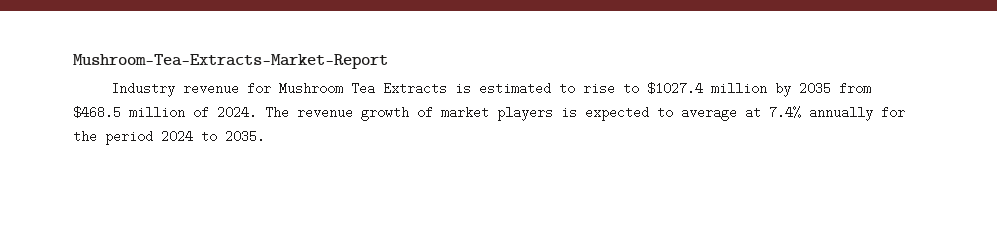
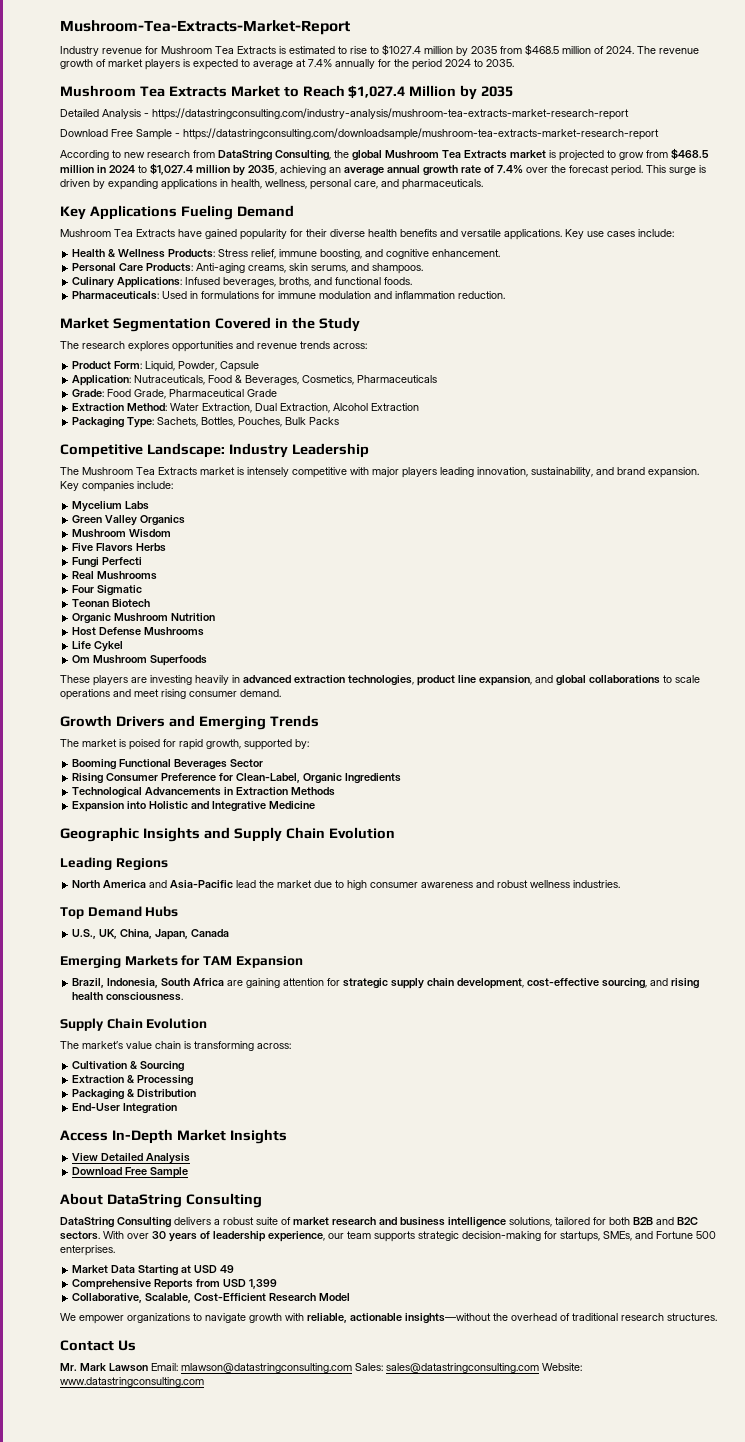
+ Mushroom Tea Extracts Market to Reach $1,027.4 Million by 2035
+ Detailed Analysis - https://datastringconsulting.com/industry-analysis/mushroom-tea-extracts-market-research-report
+ Download Free Sample - https://datastringconsulting.com/downloadsample/mushroom-tea-extracts-market-research-report
+ According to new research from DataString Consulting, the global Mushroom Tea Extracts market is projected to grow from $468.5 million in 2024 to $1,027.4 million by 2035, achieving an average annual growth rate of 7.4% over the forecast period. This surge is driven by expanding applications in health, wellness, personal care, and pharmaceuticals.
+ Key Applications Fueling Demand
+ Mushroom Tea Extracts have gained popularity for their diverse health benefits and versatile applications. Key use cases include:
+ Health & Wellness Products: Stress relief, immune boosting, and cognitive enhancement.
+ Personal Care Products: Anti-aging creams, skin serums, and shampoos.
+ Culinary Applications: Infused beverages, broths, and functional foods.
+ Pharmaceuticals: Used in formulations for immune modulation and inflammation reduction.
+ Market Segmentation Covered in the Study
+ The research explores opportunities and revenue trends across:
+ Product Form: Liquid, Powder, Capsule
+ Application: Nutraceuticals, Food & Beverages, Cosmetics, Pharmaceuticals
+ Grade: Food Grade, Pharmaceutical Grade
+ Extraction Method: Water Extraction, Dual Extraction, Alcohol Extraction
+ Packaging Type: Sachets, Bottles, Pouches, Bulk Packs
+ Competitive Landscape: Industry Leadership
+ The Mushroom Tea Extracts market is intensely competitive with major players leading innovation, sustainability, and brand expansion. Key companies include:
+ Mycelium Labs
+ Green Valley Organics
+ Mushroom Wisdom
+ Five Flavors Herbs
+ Fungi Perfecti
+ Real Mushrooms
+ Four Sigmatic
+ Teonan Biotech
+ Organic Mushroom Nutrition
+ Host Defense Mushrooms
+ Life Cykel
+ Om Mushroom Superfoods
+ These players are investing heavily in advanced extraction technologies, product line expansion, and global collaborations to scale operations and meet rising consumer demand.
+ Growth Drivers and Emerging Trends
+ The market is poised for rapid growth, supported by:
+ Booming Functional Beverages Sector
+ Rising Consumer Preference for Clean-Label, Organic Ingredients
+ Technological Advancements in Extraction Methods
+ Expansion into Holistic and Integrative Medicine
+ Geographic Insights and Supply Chain Evolution
+ Leading Regions
+ North America and Asia-Pacific lead the market due to high consumer awareness and robust wellness industries.
+ Top Demand Hubs
+ U.S., UK, China, Japan, Canada
+ Emerging Markets for TAM Expansion
+ Brazil, Indonesia, South Africa are gaining attention for strategic supply chain development, cost-effective sourcing, and rising health consciousness.
+ Supply Chain Evolution
+ The market’s value chain is transforming across:
+ Cultivation & Sourcing
+ Extraction & Processing
+ Packaging & Distribution
+ End-User Integration
+ Access In-Depth Market Insights
+ View Detailed Analysis
+ Download Free Sample
+ About DataString Consulting
+ DataString Consulting delivers a robust suite of market research and business intelligence solutions, tailored for both B2B and B2C sectors. With over 30 years of leadership experience, our team supports strategic decision-making for startups, SMEs, and Fortune 500 enterprises.
+ Market Data Starting at USD 49
+ Comprehensive Reports from USD 1,399
+ Collaborative, Scalable, Cost-Efficient Research Model
+ We empower organizations to navigate growth with reliable, actionable insights—without the overhead of traditional research structures.
+ Contact Us
+ Mr. Mark Lawson Email: mlawson@datastringconsulting.com Sales: sales@datastringconsulting.com Website: www.datastringconsulting.com

